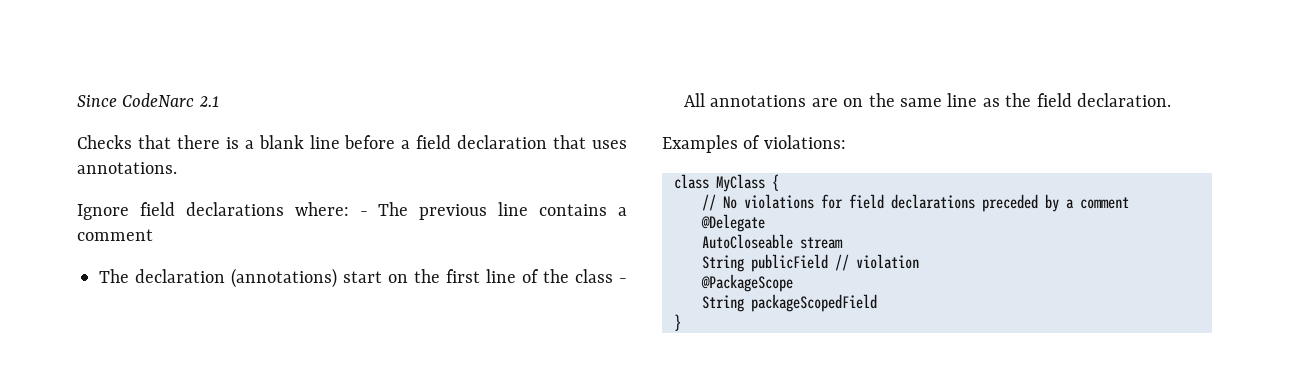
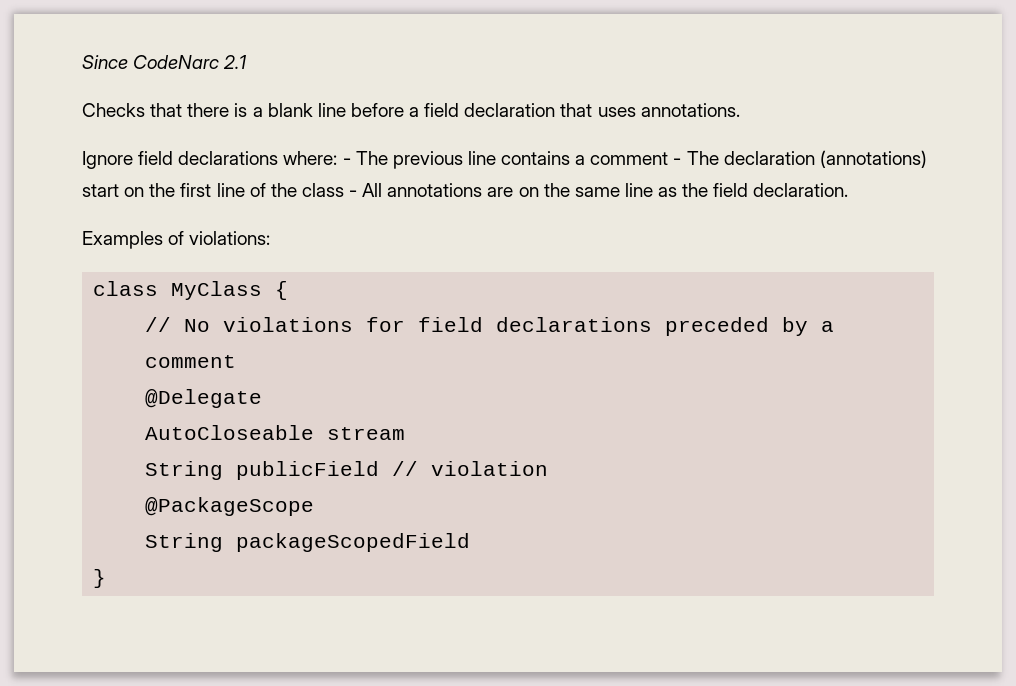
- Ignore field declarations where: - The previous line contains a comment
- The declaration (annotations) start on the first line of the class - All annotations are on the same line as the field declaration.
+ Ignore field declarations where: - The previous line contains a comment - The declaration (annotations) start on the first line of the class - All annotations are on the same line as the field declaration.

